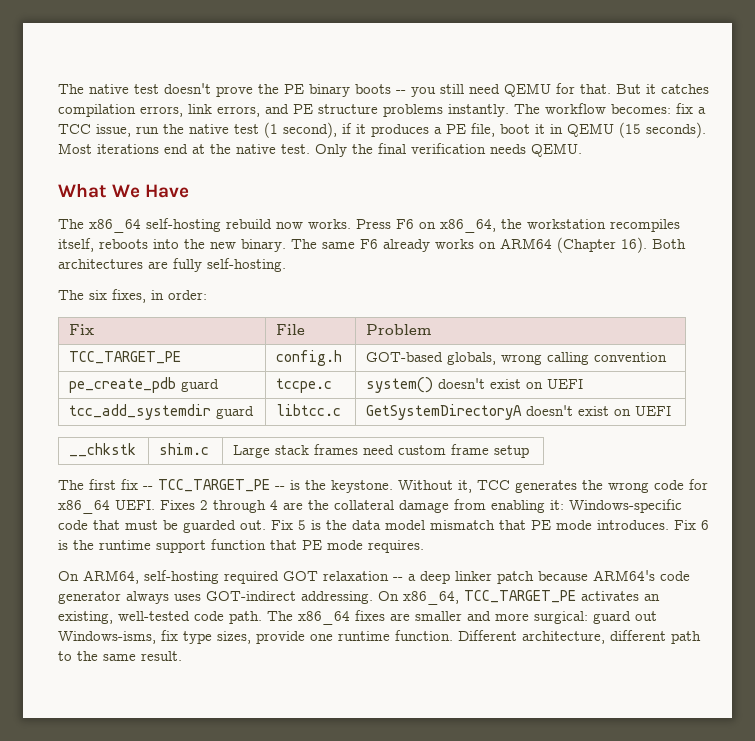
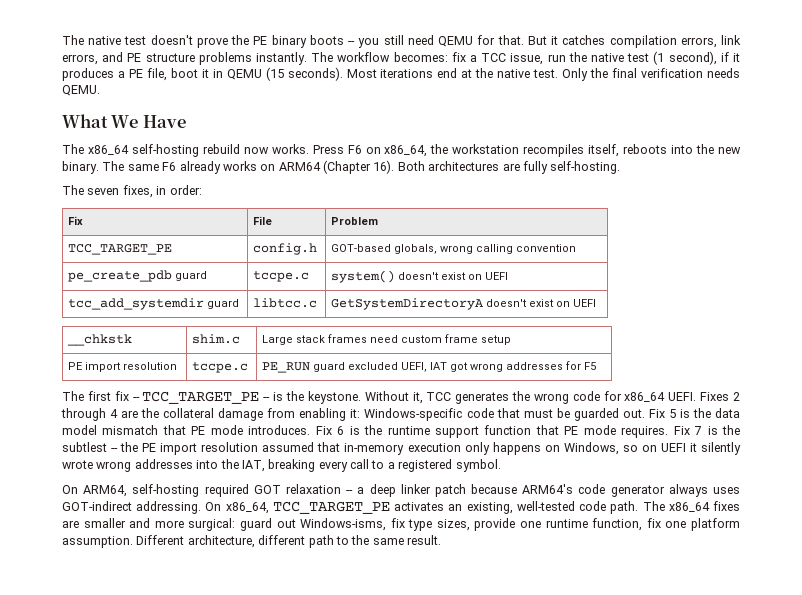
- The six fixes, in order:
+ The seven fixes, in order:
+ PE import resolution | tccpe.c | PE_RUN guard excluded UEFI, IAT got wrong addresses for F5
+ Fix 7 is the subtlest -- the PE import resolution assumed that in-memory execution only happens on Windows, so on UEFI it silently wrote wrong addresses into the IAT, breaking every call to a registered symbol.
- The x86_64 fixes are smaller and more surgical: guard out Windows-isms, fix type sizes, provide one runtime function.
+ The x86_64 fixes are smaller and more surgical: guard out Windows-isms, fix type sizes, provide one runtime function, fix one platform assumption.

